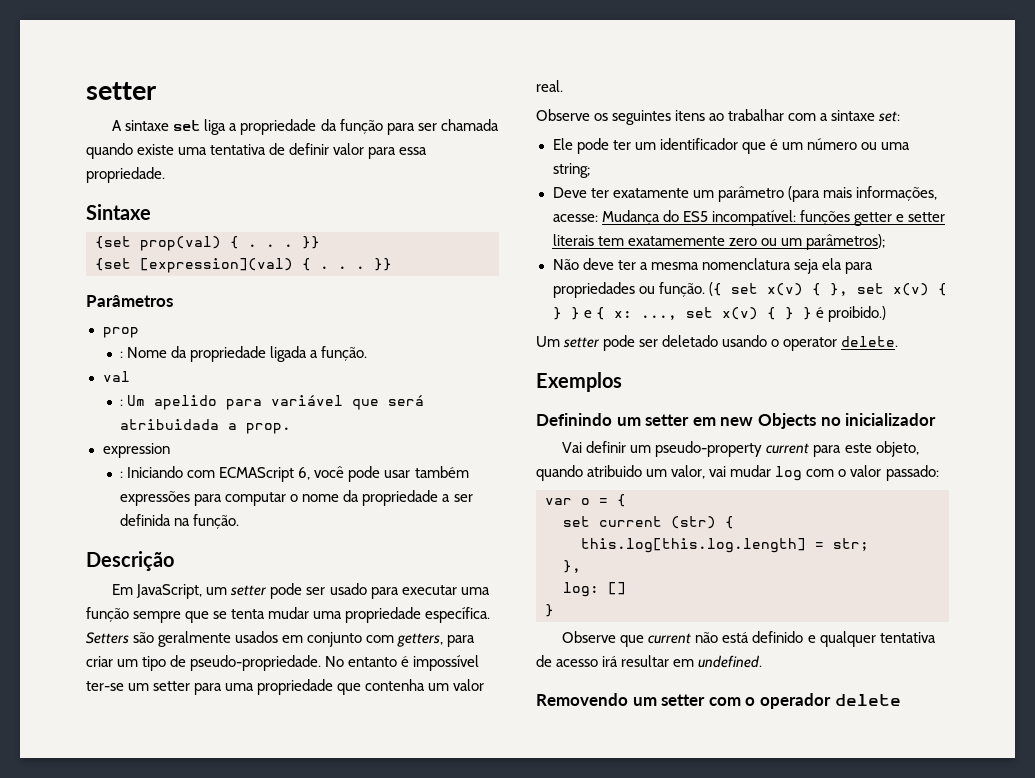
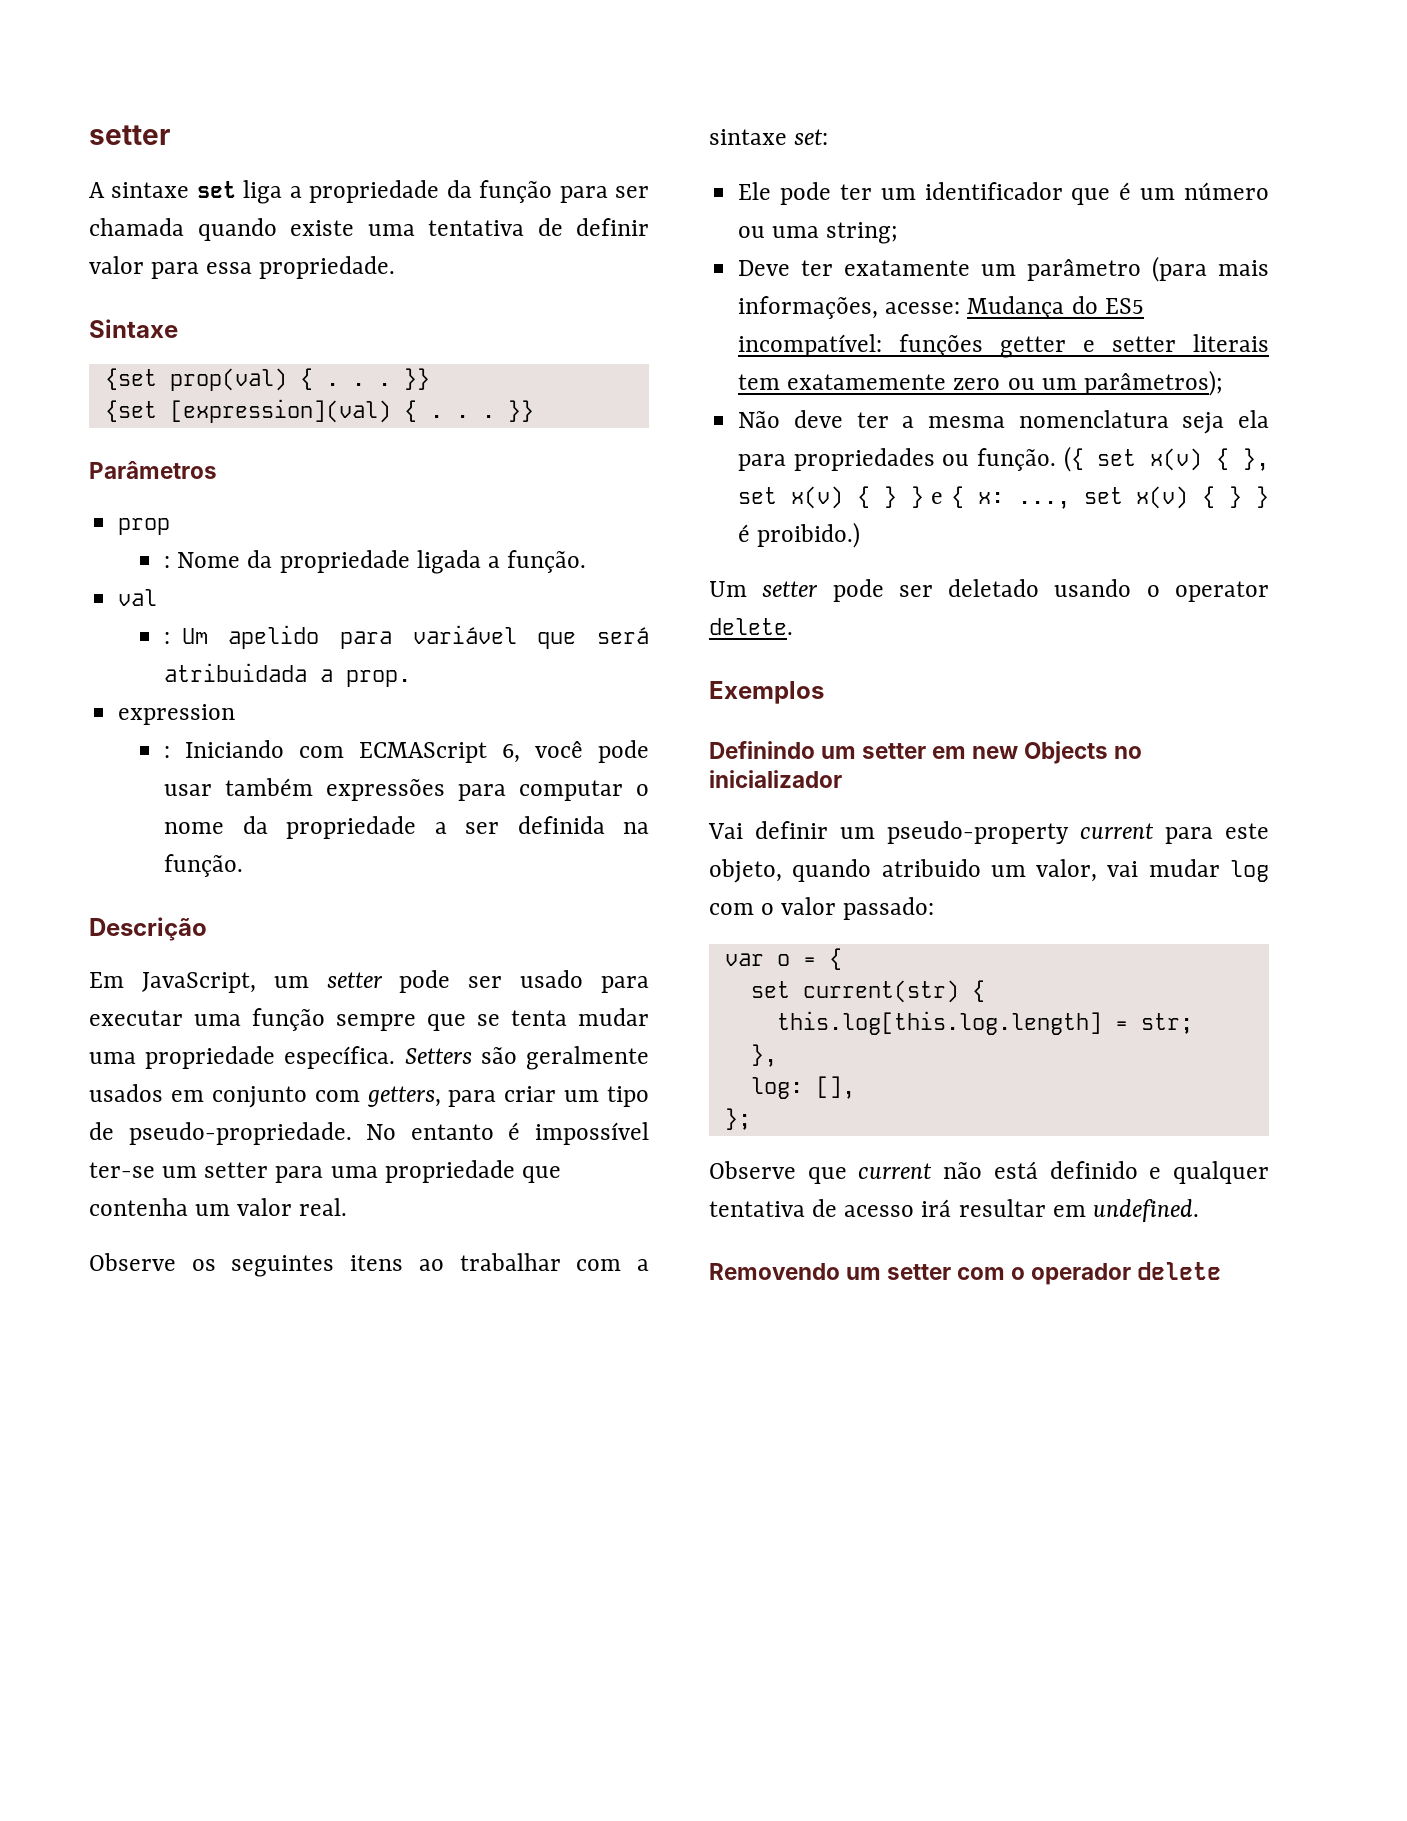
- set current (str) {
+ set current(str) {
- log: []
- }
+ log: [],
+ };

